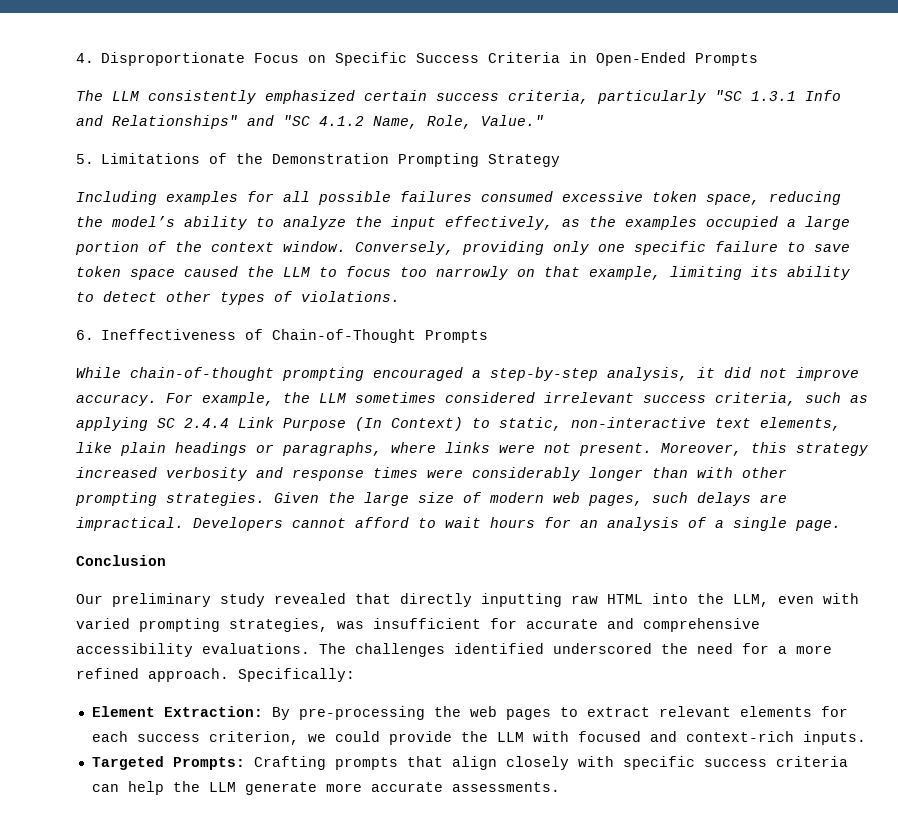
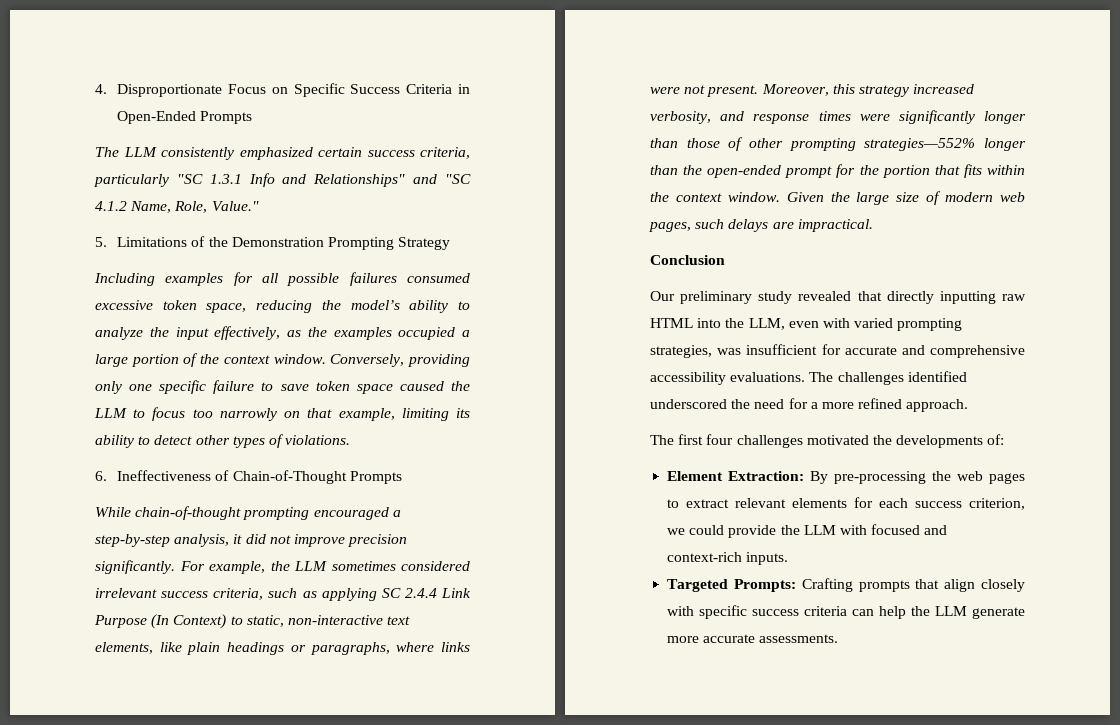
- While chain-of-thought prompting encouraged a step-by-step analysis, it did not improve accuracy.
+ While chain-of-thought prompting encouraged a step-by-step analysis, it did not improve precision significantly.
- Moreover, this strategy increased verbosity and response times were considerably longer than with other prompting strategies.
+ Moreover, this strategy increased verbosity, and response times were significantly longer than those of other prompting strategies—552% longer than the open-ended prompt for the portion that fits within the context window.
- Developers cannot afford to wait hours for an analysis of a single page.
- The challenges identified underscored the need for a more refined approach. Specifically:
+ The challenges identified underscored the need for a more refined approach.
+ The first four challenges motivated the developments of:

